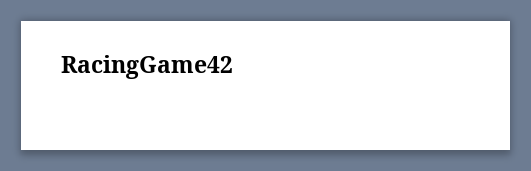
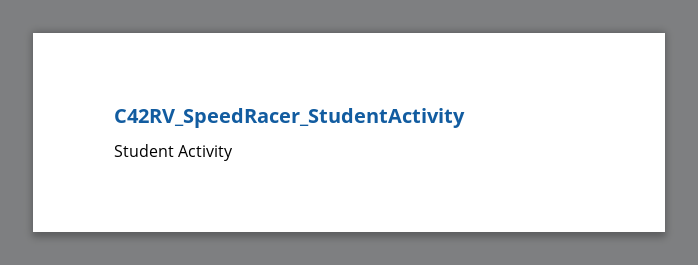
- RacingGame42
+ C42RV_SpeedRacer_StudentActivity
+ Student Activity

